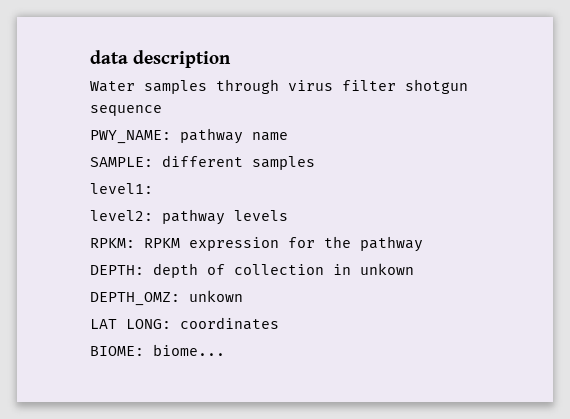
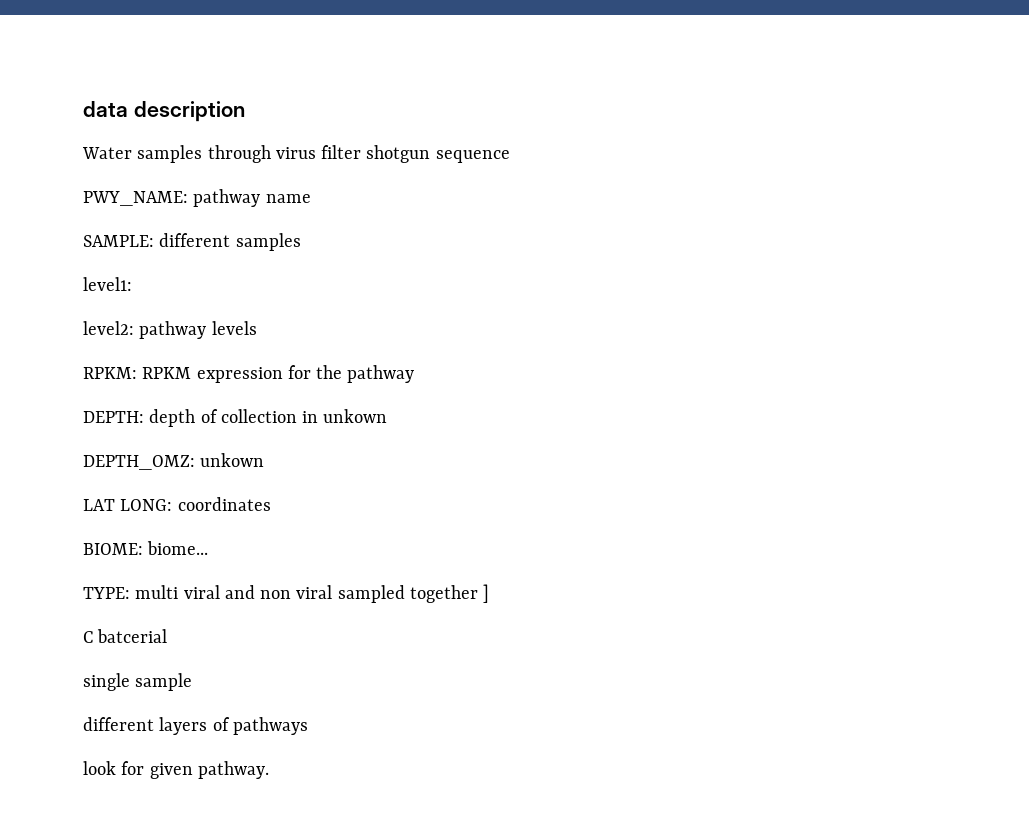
+ TYPE: multi viral and non viral sampled together ]
+ C batcerial
+ single sample
+ different layers of pathways
+ look for given pathway.

